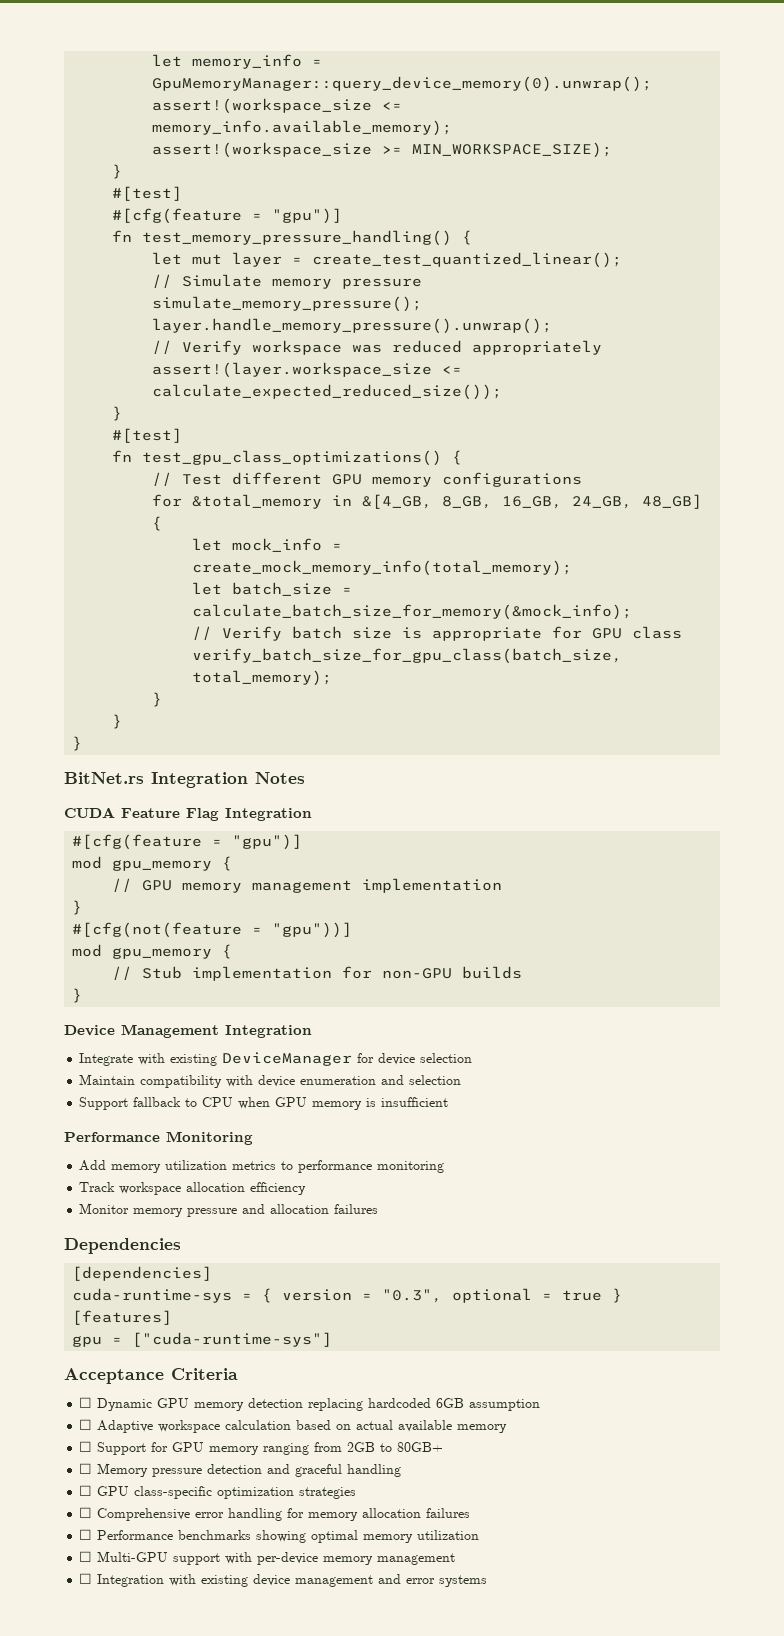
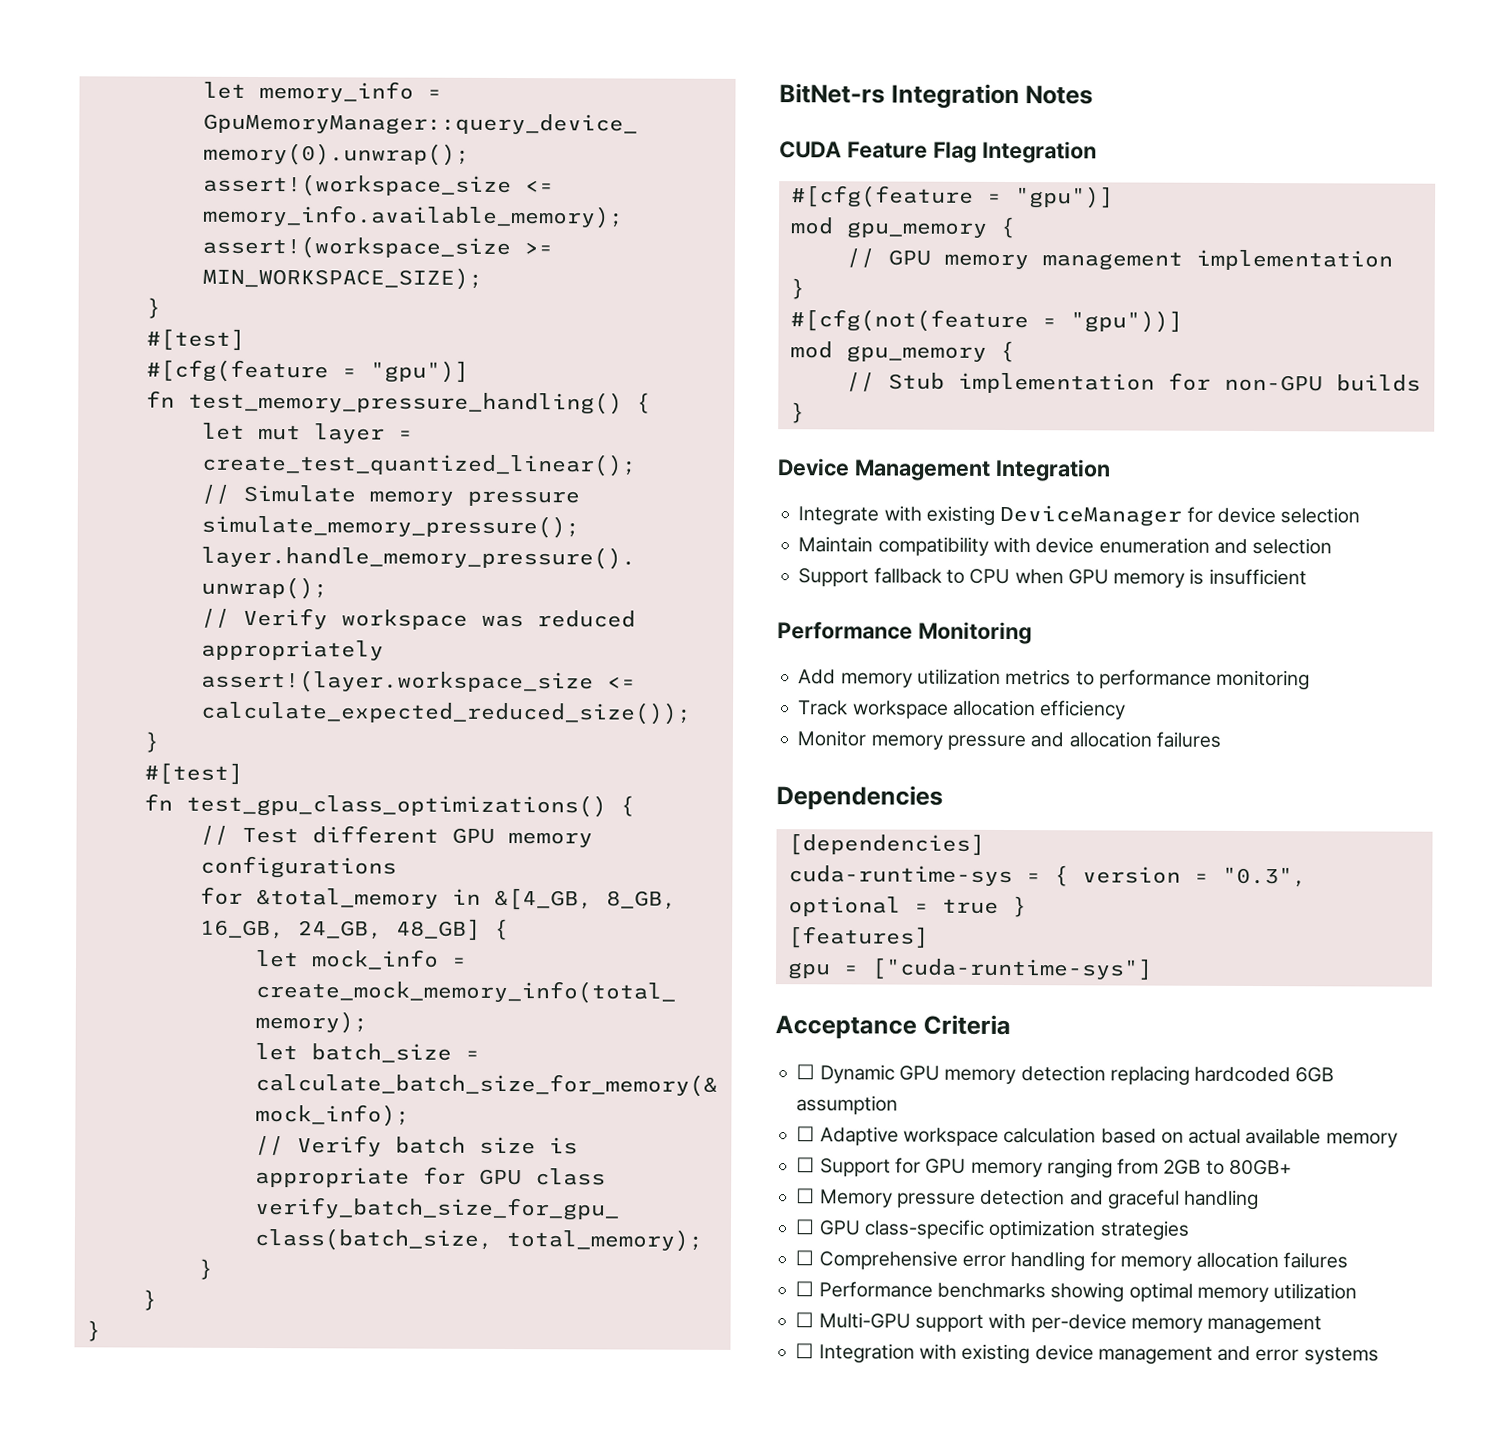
- BitNet.rs Integration Notes
+ BitNet-rs Integration Notes

